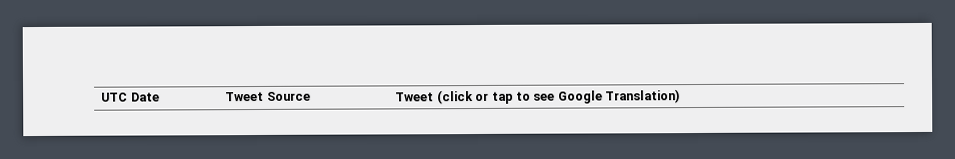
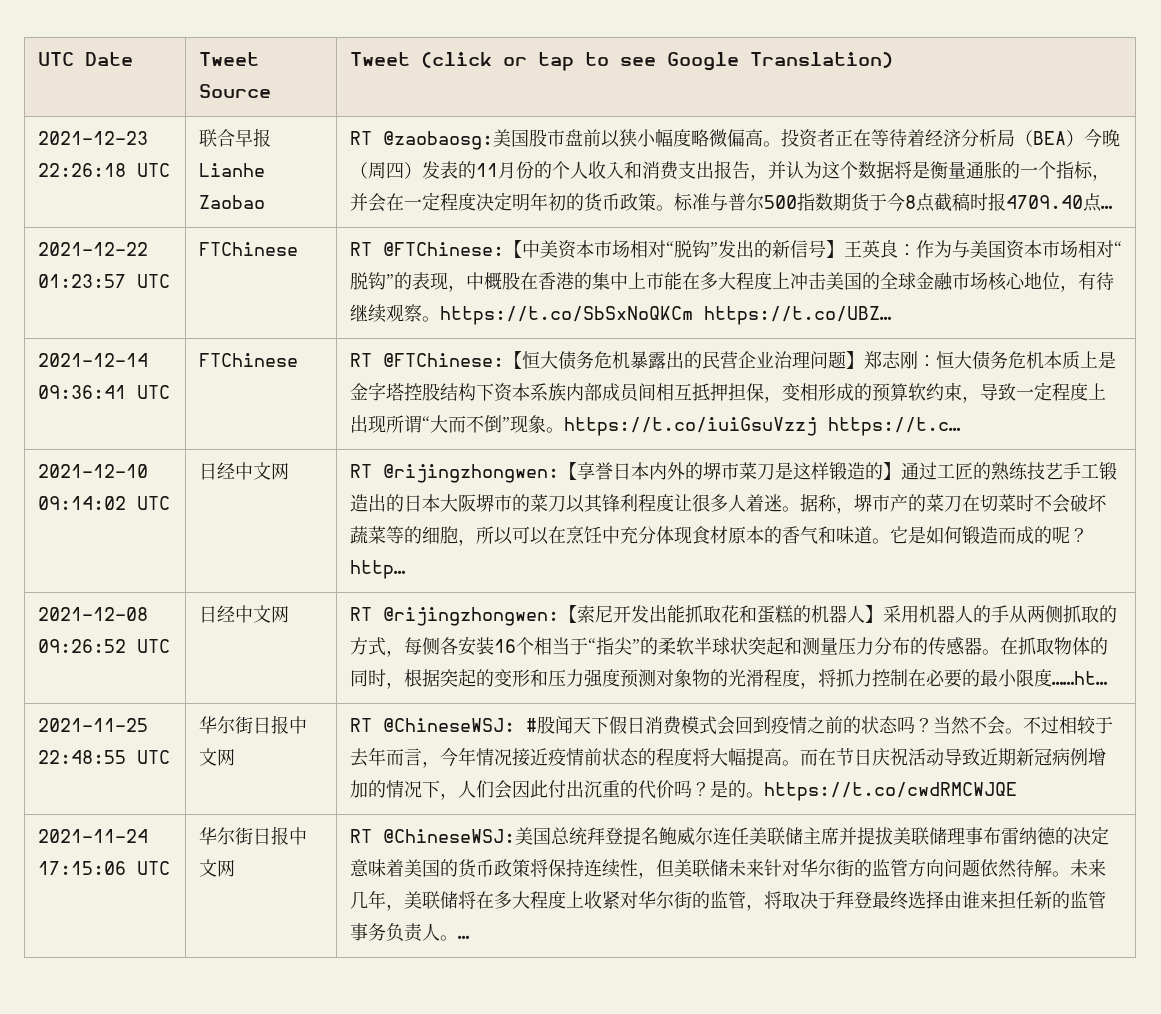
+ 2021-12-23 22:26:18 UTC | 联合早报Lianhe Zaobao | RT @zaobaosg:美国股市盘前以狭小幅度略微偏高。投资者正在等待着经济分析局（BEA）今晚（周四）发表的11月份的个人收入和消费支出报告，并认为这个数据将是衡量通胀的一个指标，并会在一定程度决定明年初的货币政策。标准与普尔500指数期货于今8点截稿时报4709.40点…
+ 2021-12-22 01:23:57 UTC | FTChinese | RT @FTChinese:【中美资本市场相对“脱钩”发出的新信号】王英良：作为与美国资本市场相对“脱钩”的表现，中概股在香港的集中上市能在多大程度上冲击美国的全球金融市场核心地位，有待继续观察。https://t.co/SbSxNoQKCm https://t.co/UBZ…
+ 2021-12-14 09:36:41 UTC | FTChinese | RT @FTChinese:【恒大债务危机暴露出的民营企业治理问题】郑志刚：恒大债务危机本质上是金字塔控股结构下资本系族内部成员间相互抵押担保，变相形成的预算软约束，导致一定程度上出现所谓“大而不倒”现象。https://t.co/iuiGsuVzzj https://t.c…
+ 2021-12-10 09:14:02 UTC | 日经中文网 | RT @rijingzhongwen:【享誉日本内外的堺市菜刀是这样锻造的】通过工匠的熟练技艺手工锻造出的日本大阪堺市的菜刀以其锋利程度让很多人着迷。据称，堺市产的菜刀在切菜时不会破坏蔬菜等的细胞，所以可以在烹饪中充分体现食材原本的香气和味道。它是如何锻造而成的呢？http…
+ 2021-12-08 09:26:52 UTC | 日经中文网 | RT @rijingzhongwen:【索尼开发出能抓取花和蛋糕的机器人】采用机器人的手从两侧抓取的方式，每侧各安装16个相当于“指尖”的柔软半球状突起和测量压力分布的传感器。在抓取物体的同时，根据突起的变形和压力强度预测对象物的光滑程度，将抓力控制在必要的最小限度……ht…
+ 2021-11-25 22:48:55 UTC | 华尔街日报中文网 | RT @ChineseWSJ: #股闻天下假日消费模式会回到疫情之前的状态吗？当然不会。不过相较于去年而言，今年情况接近疫情前状态的程度将大幅提高。而在节日庆祝活动导致近期新冠病例增加的情况下，人们会因此付出沉重的代价吗？是的。https://t.co/cwdRMCWJQE
+ 2021-11-24 17:15:06 UTC | 华尔街日报中文网 | RT @ChineseWSJ:美国总统拜登提名鲍威尔连任美联储主席并提拔美联储理事布雷纳德的决定意味着美国的货币政策将保持连续性，但美联储未来针对华尔街的监管方向问题依然待解。未来几年，美联储将在多大程度上收紧对华尔街的监管，将取决于拜登最终选择由谁来担任新的监管事务负责人。…

